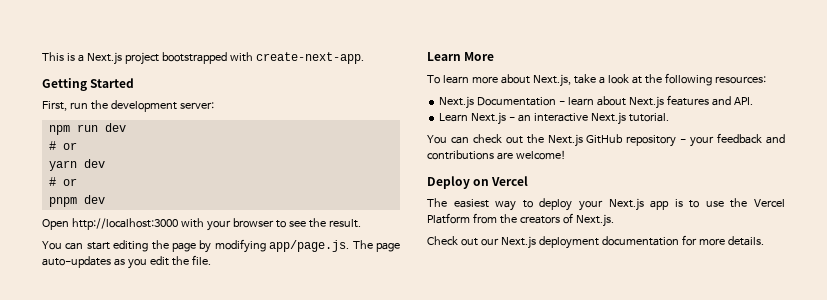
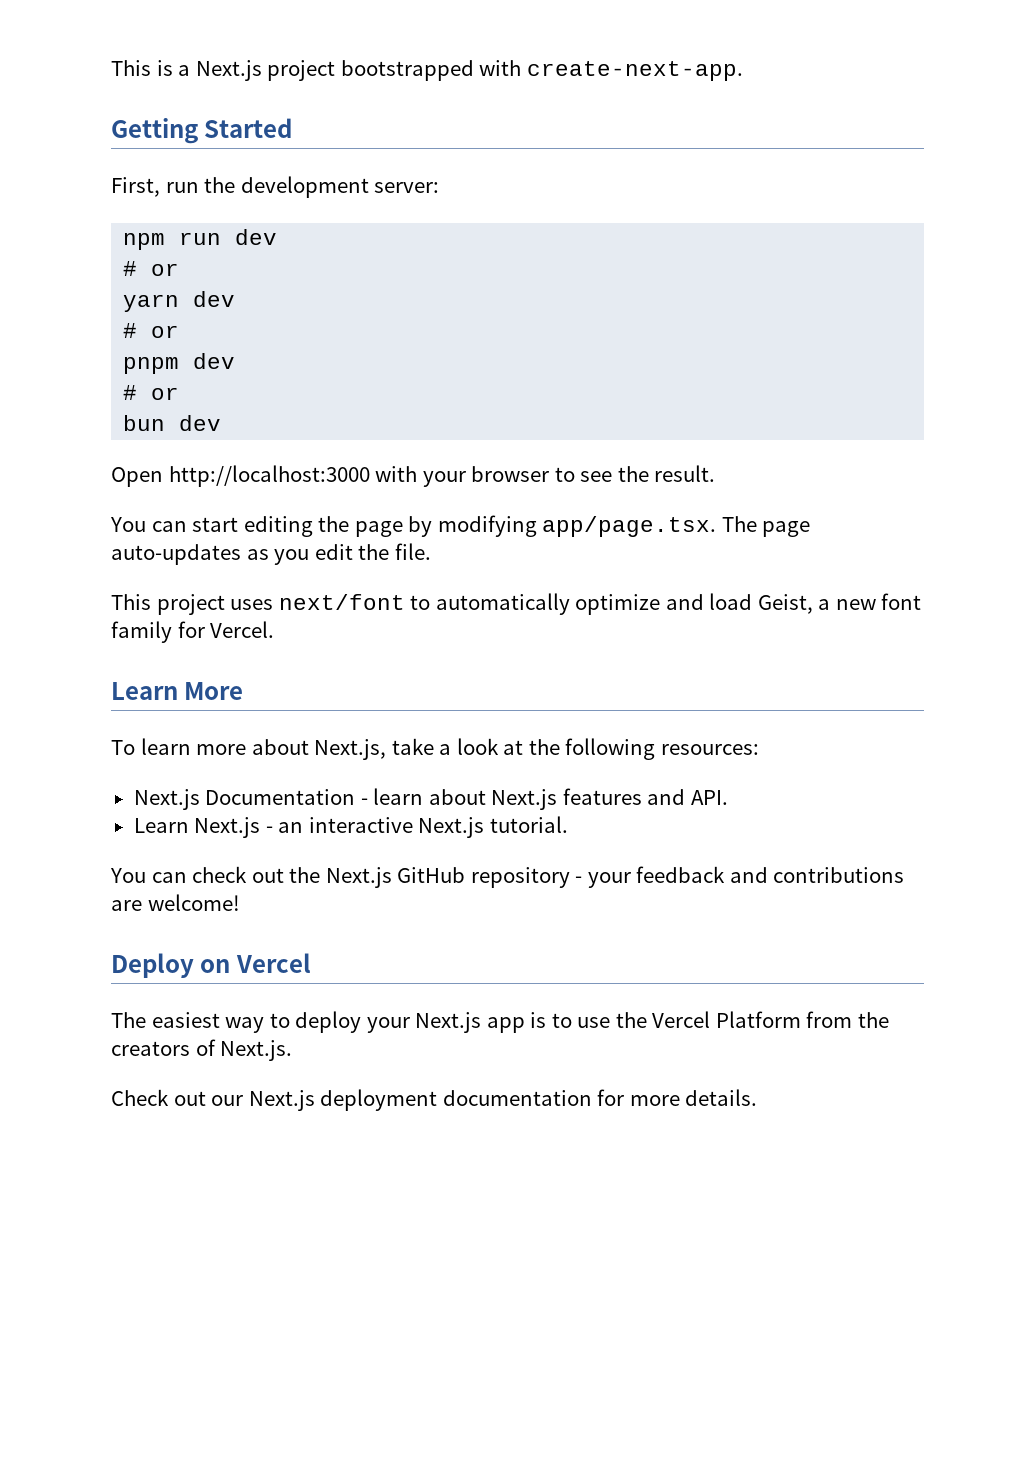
  pnpm dev
+ # or
+ bun dev
- You can start editing the page by modifying app/page.js. The page auto-updates as you edit the file.
+ You can start editing the page by modifying app/page.tsx. The page auto-updates as you edit the file.
+ This project uses next/font to automatically optimize and load Geist, a new font family for Vercel.

